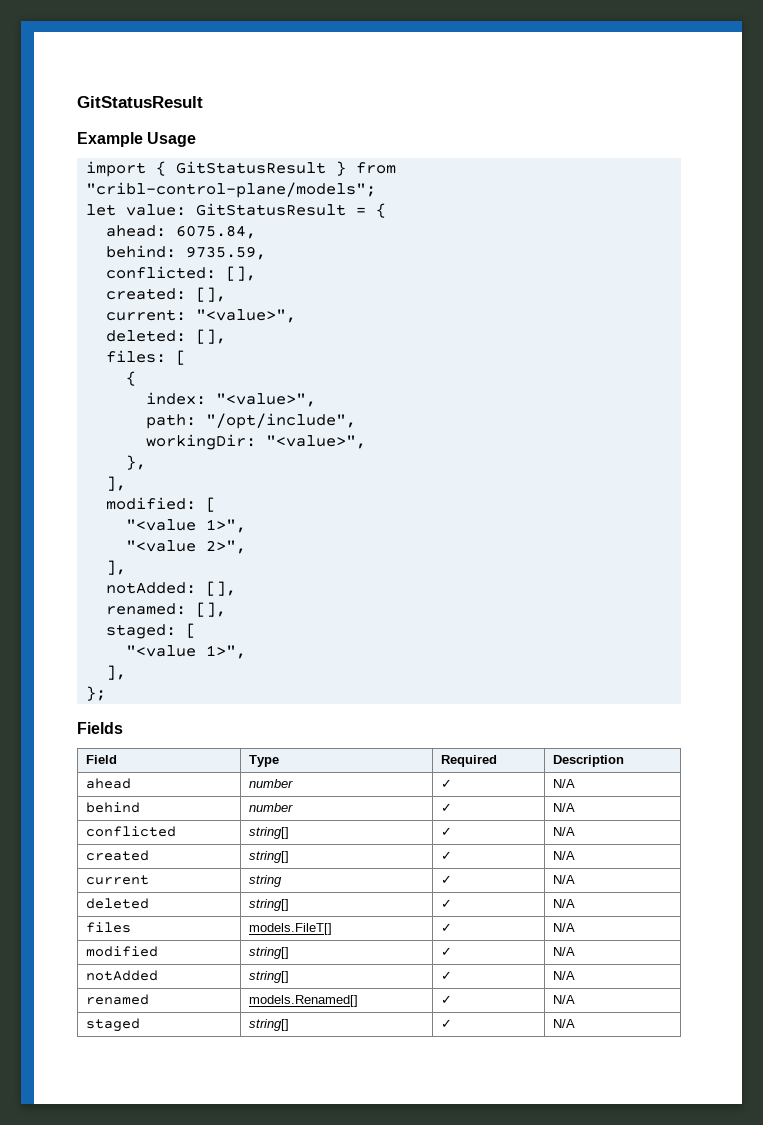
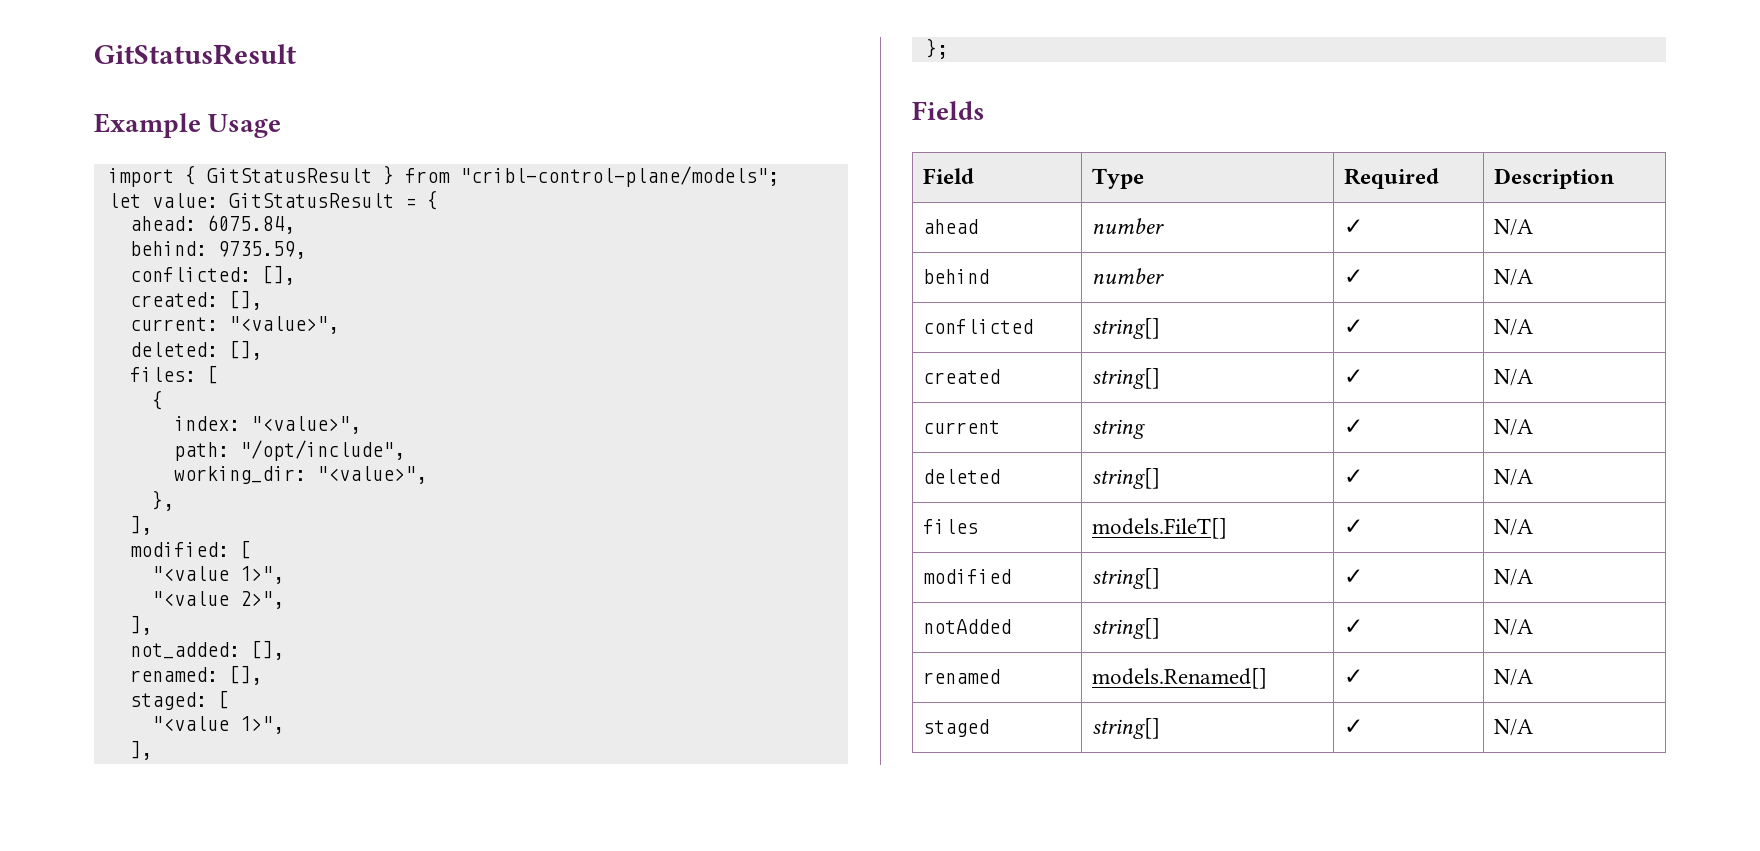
- workingDir: "<value>",
+ working_dir: "<value>",
- notAdded: [],
+ not_added: [],

